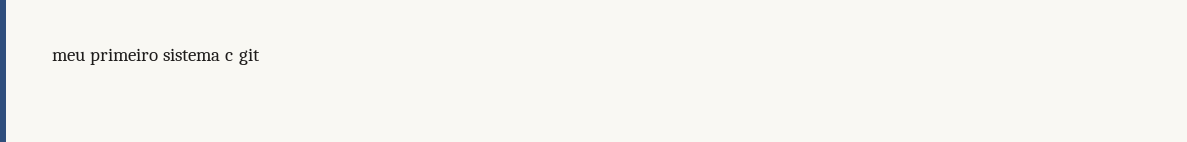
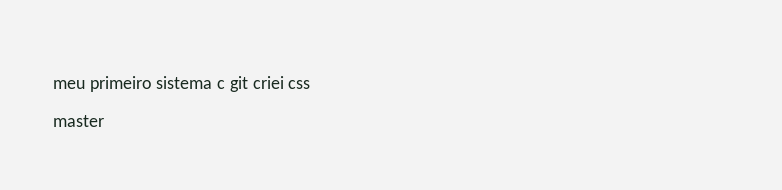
- meu primeiro sistema c git
+ meu primeiro sistema c git criei css
+ master

